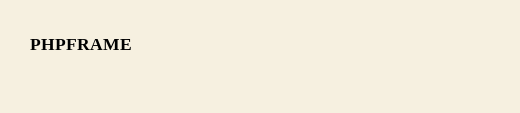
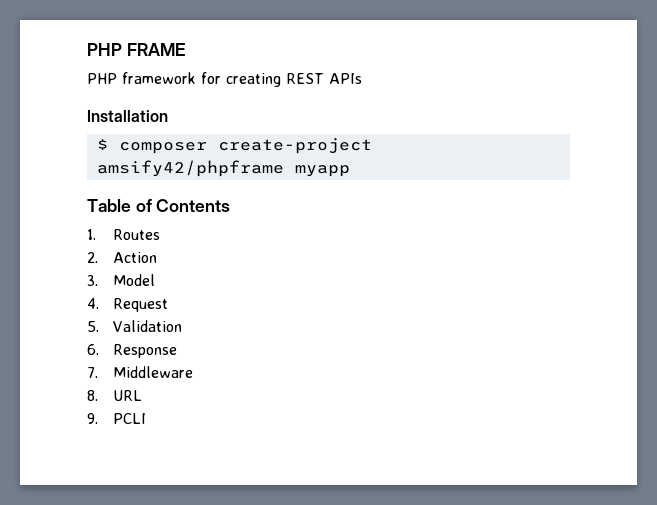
- PHPFRAME
+ PHP FRAME
+ PHP framework for creating REST APIs
+ Installation
+ $ composer create-project amsify42/phpframe myapp
+ Table of Contents
+ 1. Routes
+ 2. Action
+ 3. Model
+ 4. Request
+ 5. Validation
+ 6. Response
+ 7. Middleware
+ 8. URL
+ 9. PCLI

